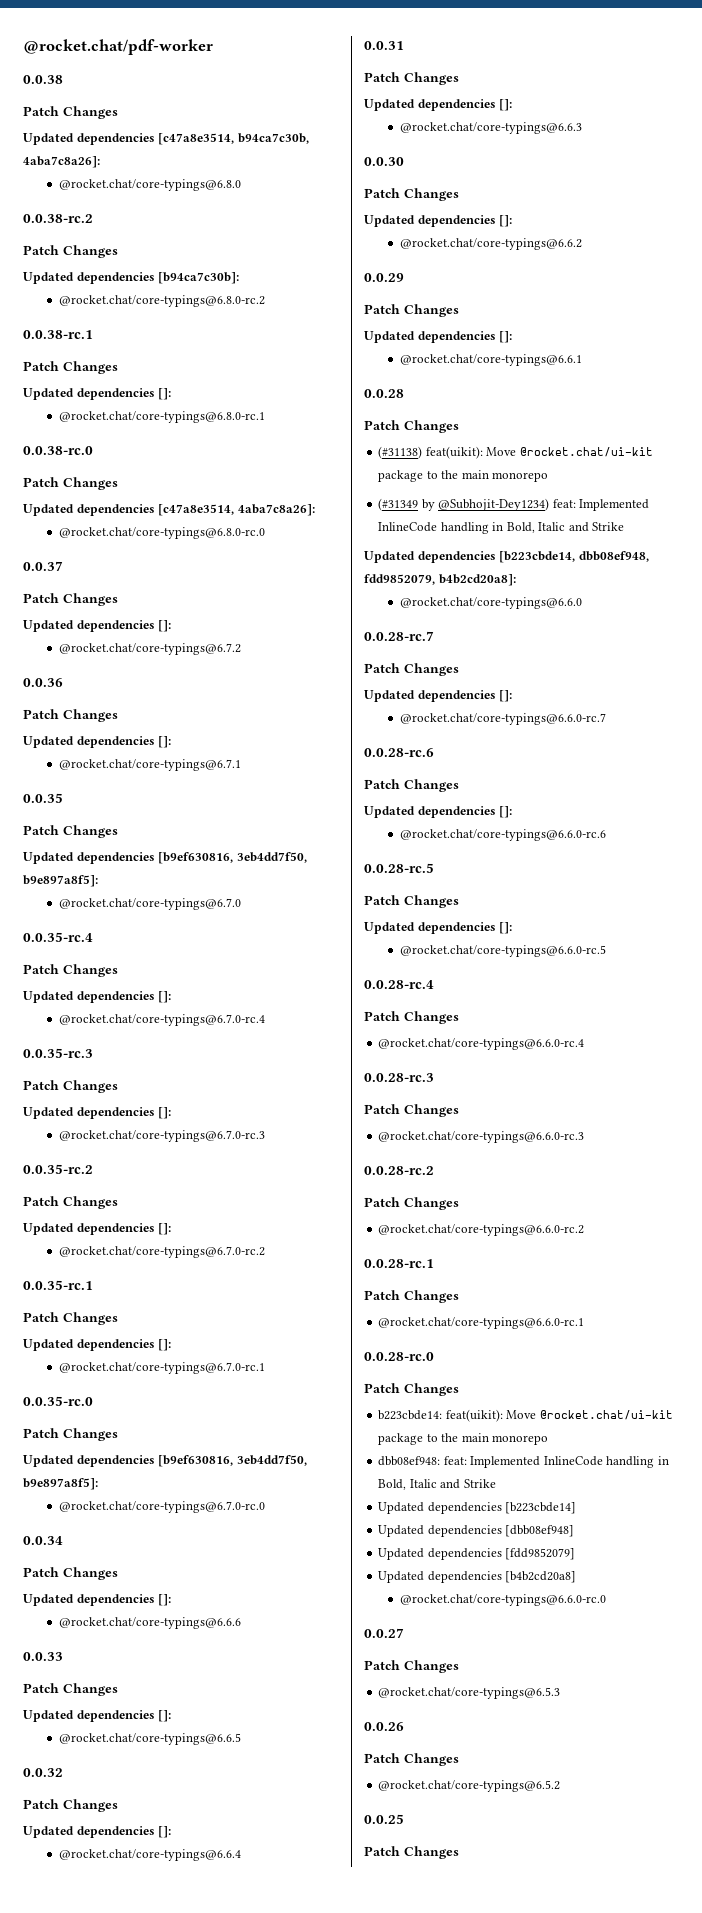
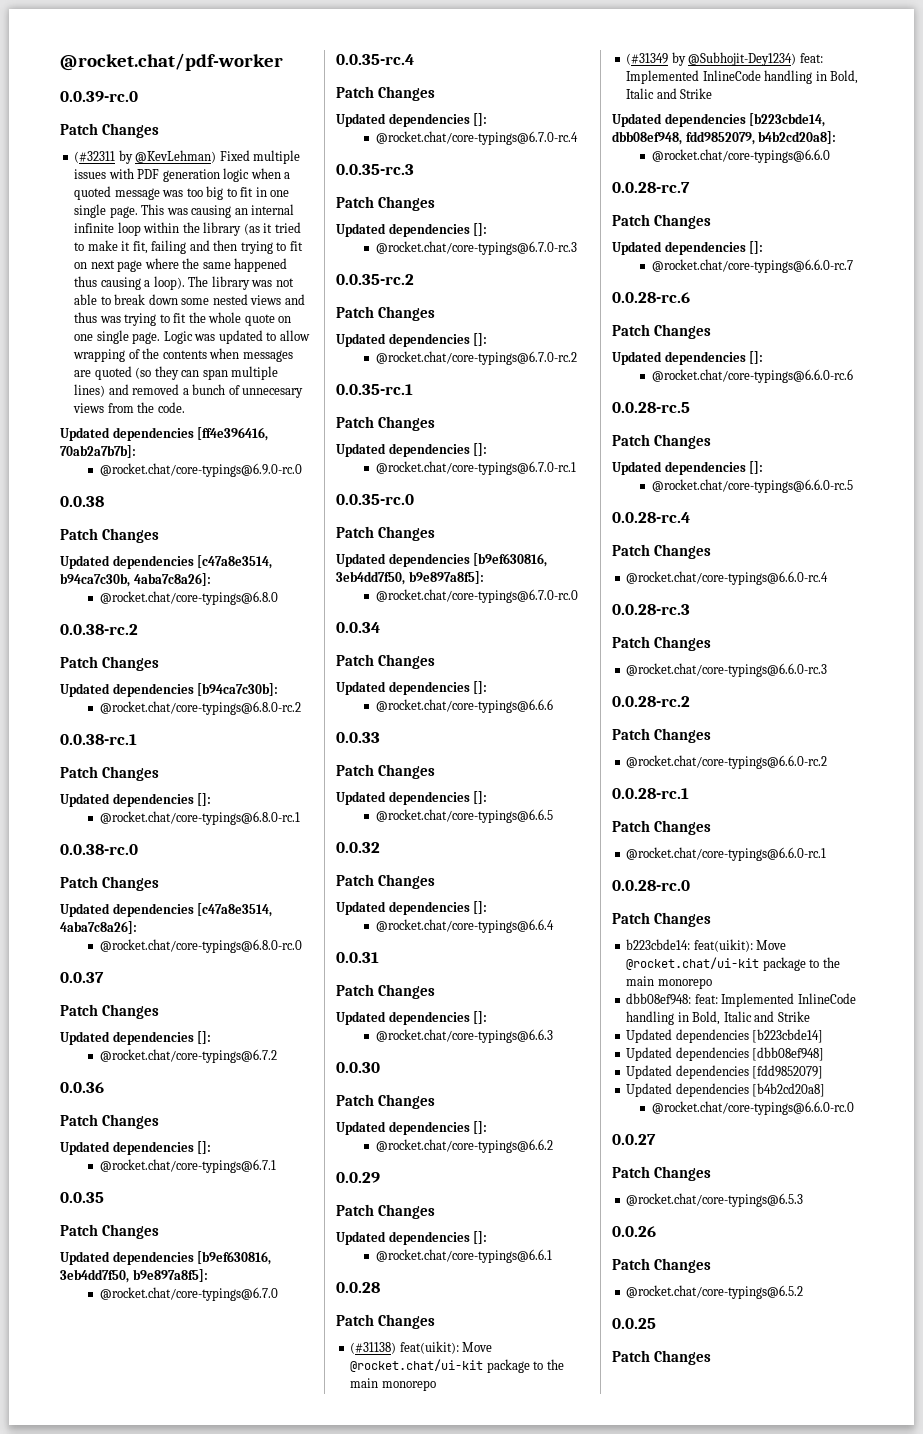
+ 0.0.39-rc.0
+ Patch Changes
+ (#32311 by @KevLehman) Fixed multiple issues with PDF generation logic when a quoted message was too big to fit in one single page. This was causing an internal infinite loop within the library (as it tried to make it fit, failing and then trying to fit on next page where the same happened thus causing a loop). The library was not able to break down some nested views and thus was trying to fit the whole quote on one single page. Logic was updated to allow wrapping of the contents when messages are quoted (so they can span multiple lines) and removed a bunch of unnecesary views from the code.
+ Updated dependencies [ff4e396416, 70ab2a7b7b]:
+ @rocket.chat/core-typings@6.9.0-rc.0

